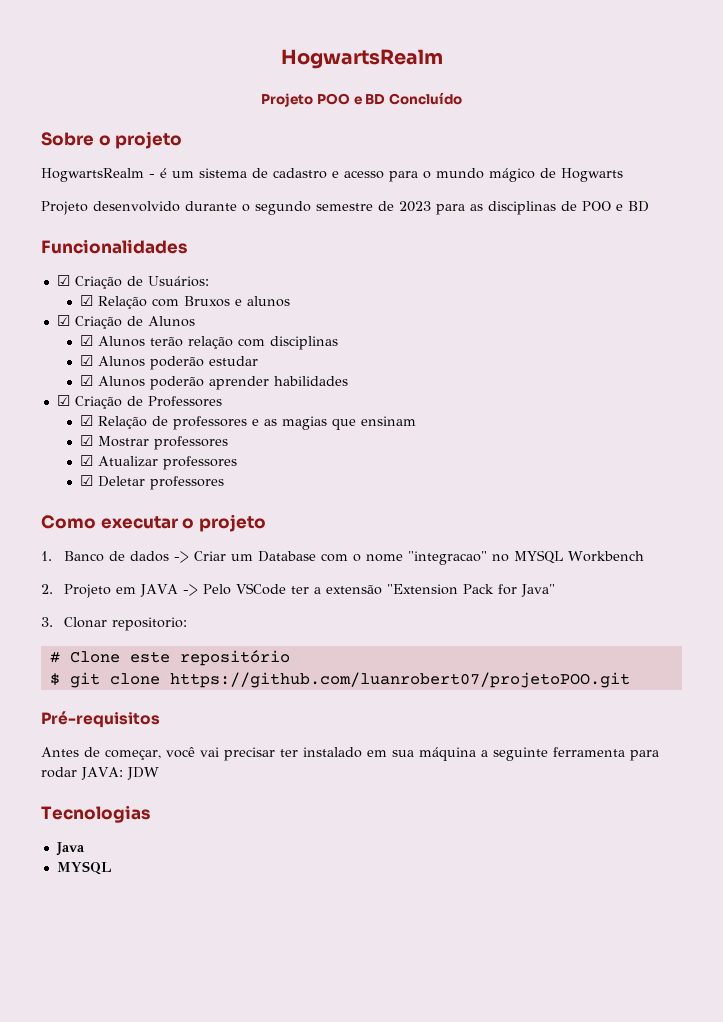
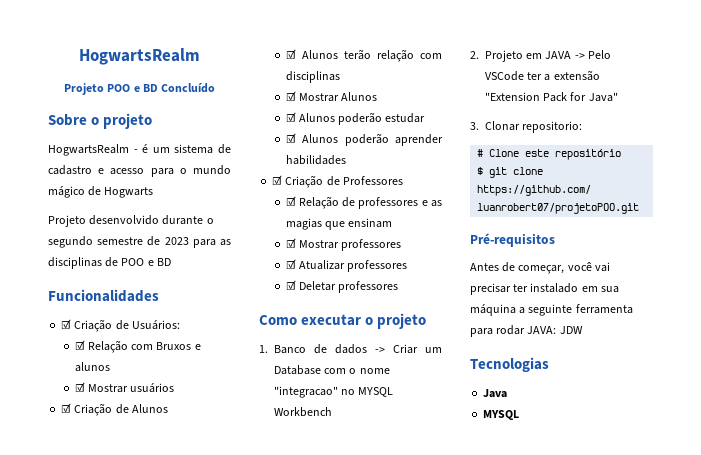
+ ☑ Mostrar usuários
+ ☑ Mostrar Alunos

